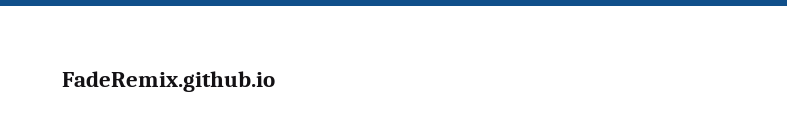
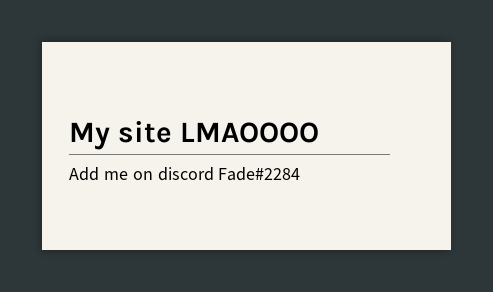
- FadeRemix.github.io
+ My site LMAOOOO
+ Add me on discord Fade#2284

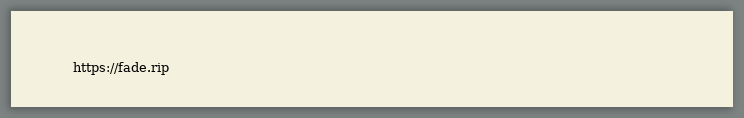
- My site LMAOOOO
- Add me on discord Fade#2284
+ https://fade.rip

